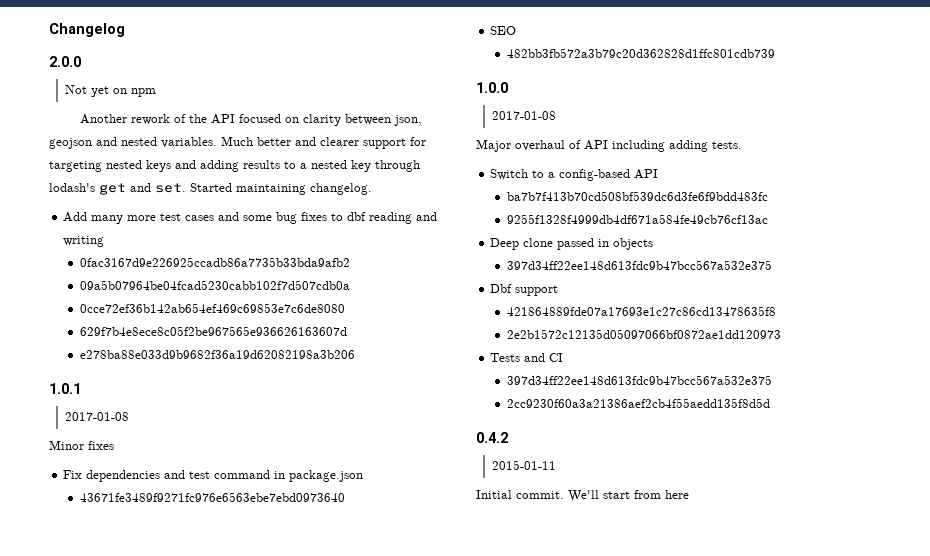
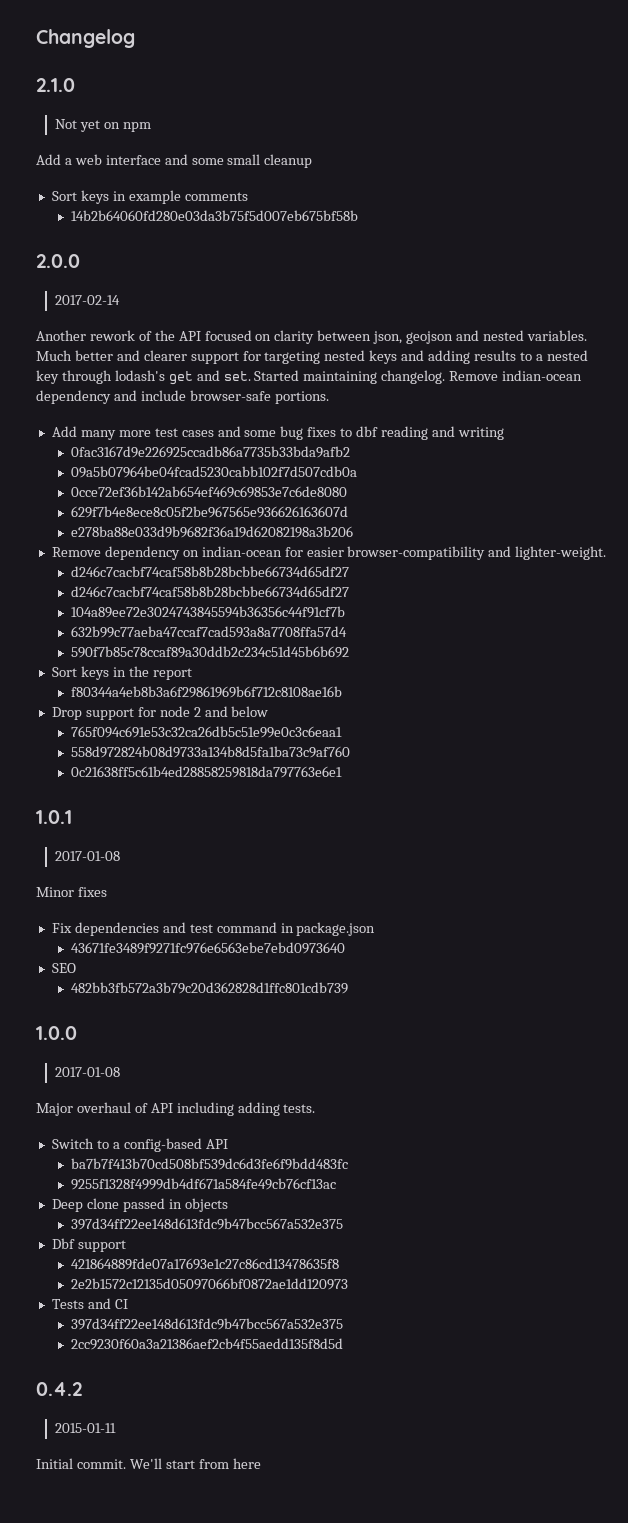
- 2.0.0
+ 2.1.0
+ Add a web interface and some small cleanup
+ Sort keys in example comments
+ 14b2b64060fd280e03da3b75f5d007eb675bf58b
+ 2.0.0
+ 2017-02-14
+ Remove indian-ocean dependency and include browser-safe portions.
+ Remove dependency on indian-ocean for easier browser-compatibility and lighter-weight.
+ d246c7cacbf74caf58b8b28bcbbe66734d65df27
+ d246c7cacbf74caf58b8b28bcbbe66734d65df27
+ 104a89ee72e3024743845594b36356c44f91cf7b
+ 632b99c77aeba47ccaf7cad593a8a7708ffa57d4
+ 590f7b85c78ccaf89a30ddb2c234c51d45b6b692
+ Sort keys in the report
+ f80344a4eb8b3a6f29861969b6f712c8108ae16b
+ Drop support for node 2 and below
+ 765f094c691e53c32ca26db5c51e99e0c3c6eaa1
+ 558d972824b08d9733a134b8d5fa1ba73c9af760
+ 0c21638ff5c61b4ed28858259818da797763e6e1

